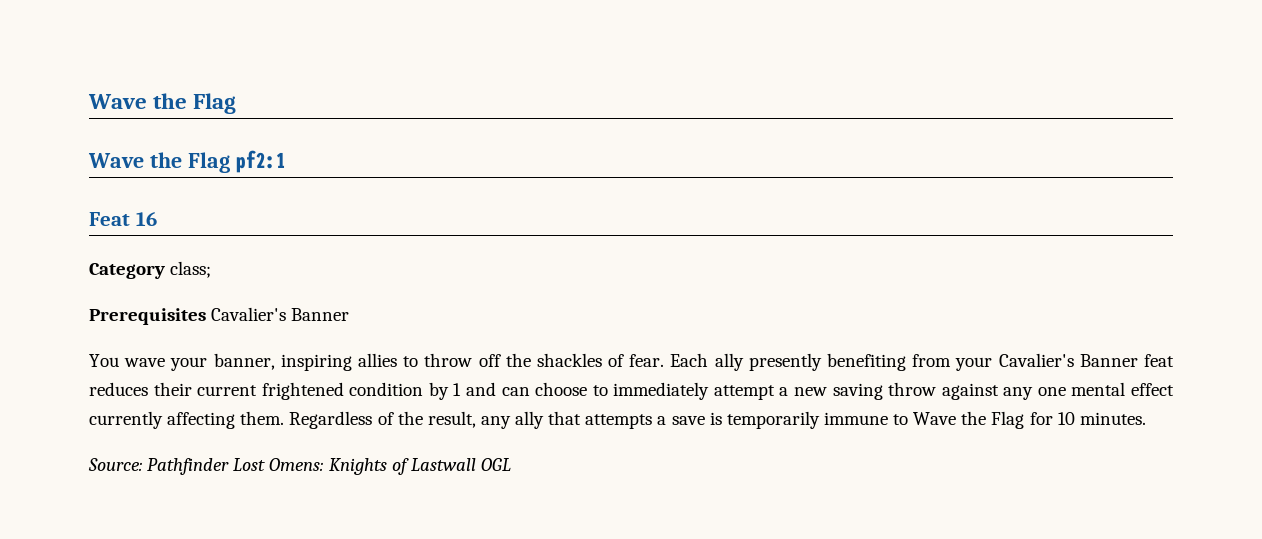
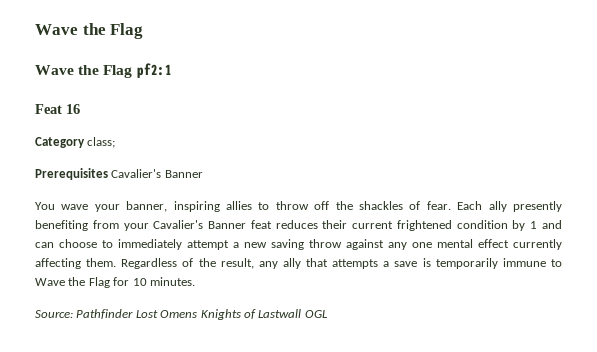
- Source: Pathfinder Lost Omens: Knights of Lastwall OGL
+ Source: Pathfinder Lost Omens Knights of Lastwall OGL

